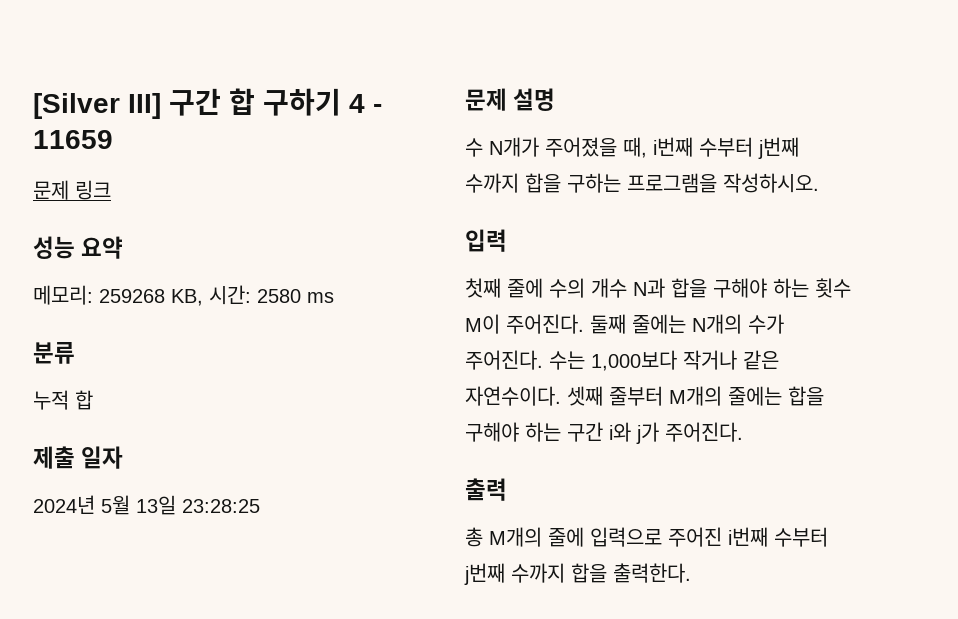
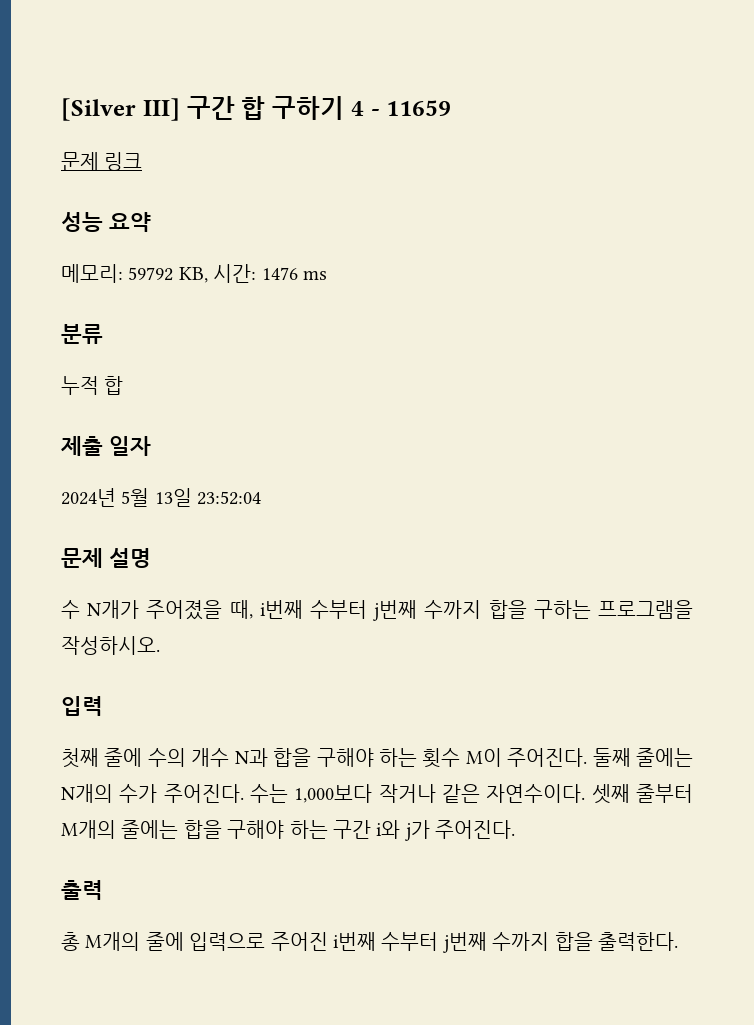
- 메모리: 259268 KB, 시간: 2580 ms
+ 메모리: 59792 KB, 시간: 1476 ms
- 2024년 5월 13일 23:28:25
+ 2024년 5월 13일 23:52:04

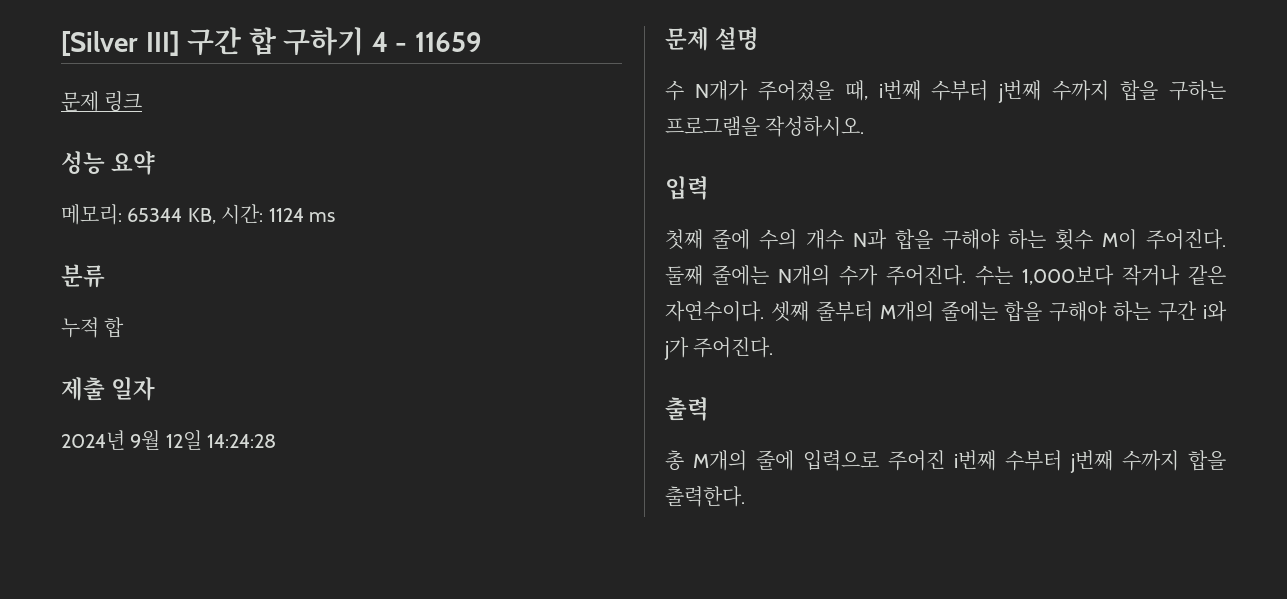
- 메모리: 59792 KB, 시간: 1476 ms
+ 메모리: 65344 KB, 시간: 1124 ms
- 2024년 5월 13일 23:52:04
+ 2024년 9월 12일 14:24:28

